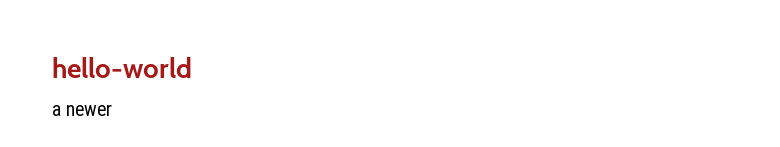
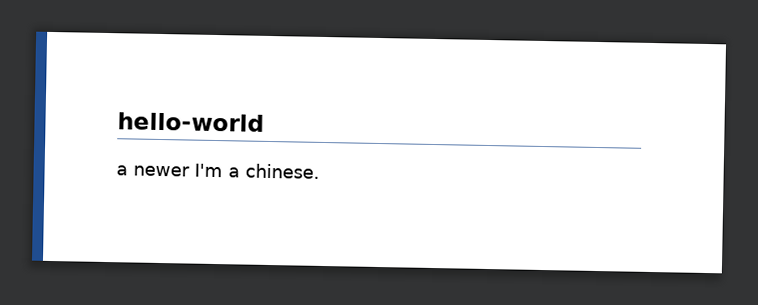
- a newer
+ a newer I'm a chinese.

